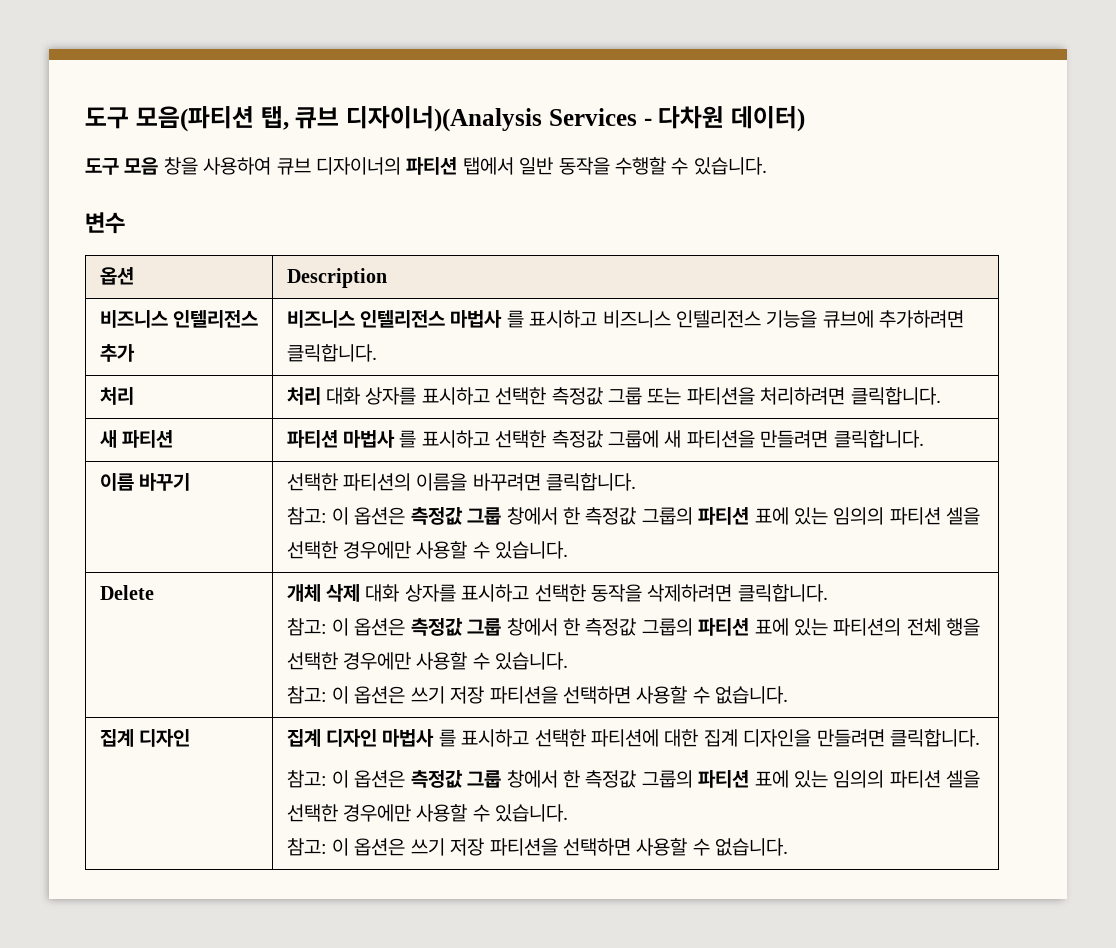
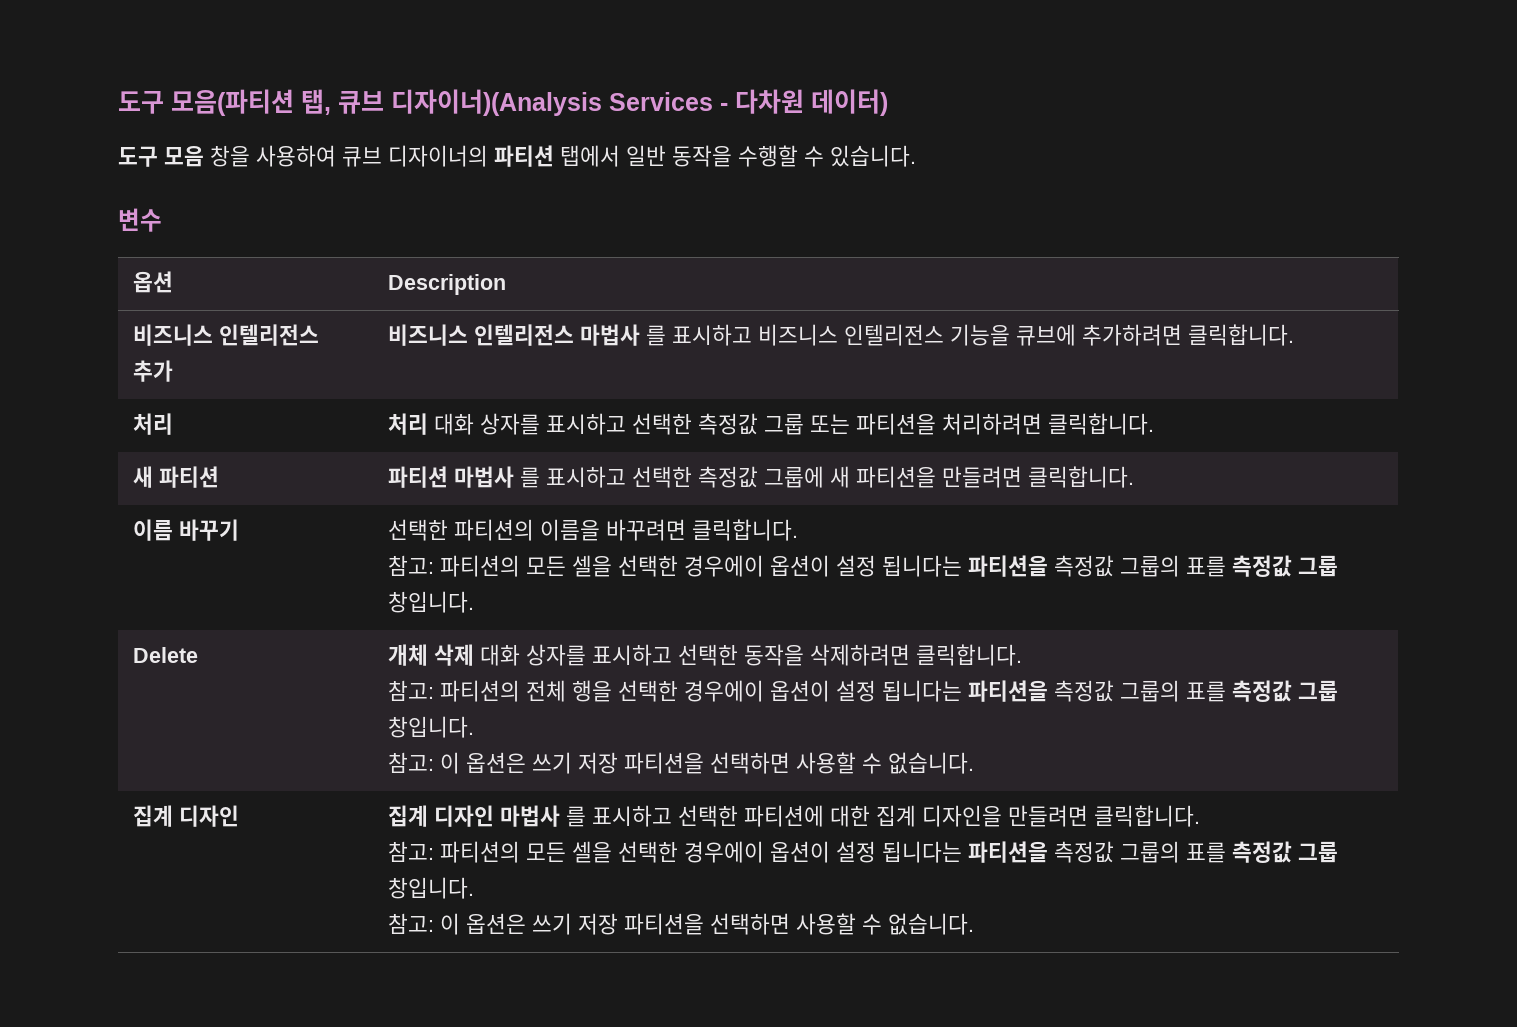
  이름 바꾸기 | 선택한 파티션의 이름을 바꾸려면 클릭합니다.
- 참고: 이 옵션은 측정값 그룹 창에서 한 측정값 그룹의 파티션 표에 있는 임의의 파티션 셀을 선택한 경우에만 사용할 수 있습니다.
+ 참고: 파티션의 모든 셀을 선택한 경우에이 옵션이 설정 됩니다는 파티션을 측정값 그룹의 표를 측정값 그룹 창입니다.
  Delete | 개체 삭제 대화 상자를 표시하고 선택한 동작을 삭제하려면 클릭합니다.
- 참고: 이 옵션은 측정값 그룹 창에서 한 측정값 그룹의 파티션 표에 있는 파티션의 전체 행을 선택한 경우에만 사용할 수 있습니다.
+ 참고: 파티션의 전체 행을 선택한 경우에이 옵션이 설정 됩니다는 파티션을 측정값 그룹의 표를 측정값 그룹 창입니다.
  집계 디자인 마법사 를 표시하고 선택한 파티션에 대한 집계 디자인을 만들려면 클릭합니다.
- 참고: 이 옵션은 측정값 그룹 창에서 한 측정값 그룹의 파티션 표에 있는 임의의 파티션 셀을 선택한 경우에만 사용할 수 있습니다.
+ 참고: 파티션의 모든 셀을 선택한 경우에이 옵션이 설정 됩니다는 파티션을 측정값 그룹의 표를 측정값 그룹 창입니다.

